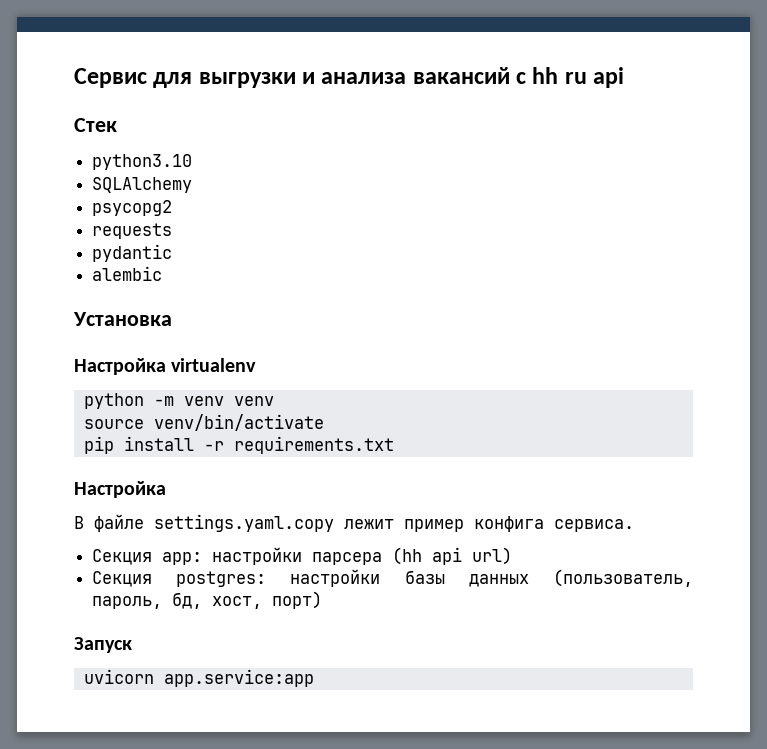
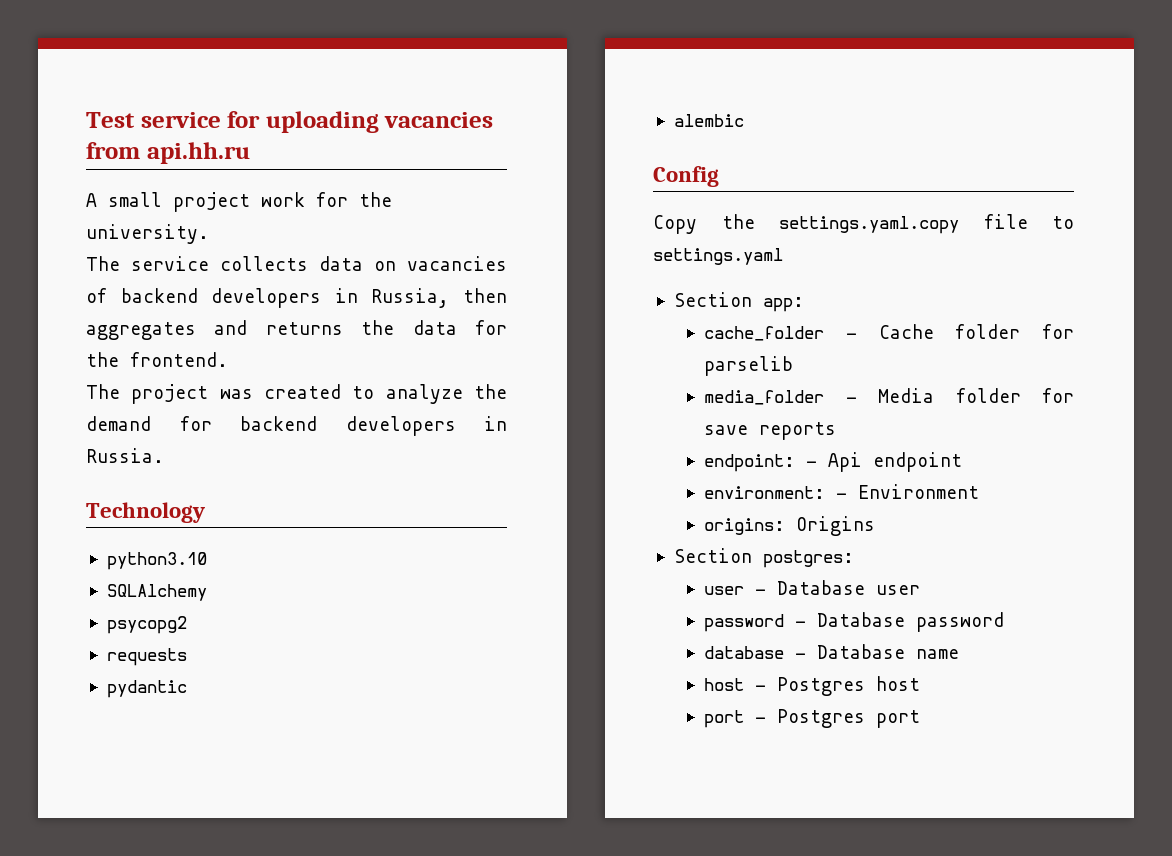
- Сервис для выгрузки и анализа вакансий с hh ru api
- Стек
+ Test service for uploading vacancies from api.hh.ru
+ A small project work for the university.
+ The service collects data on vacancies of backend developers in Russia, then aggregates and returns the data for the frontend.
+ The project was created to analyze the demand for backend developers in Russia.
+ Technology
- Установка
- Настройка virtualenv
- python -m venv venv
- source venv/bin/activate
- pip install -r requirements.txt
- Настройка
- В файле settings.yaml.copy лежит пример конфига сервиса.
- Секция app: настройки парсера (hh api url)
- Секция postgres: настройки базы данных (пользователь, пароль, бд, хост, порт)
- Запуск
- uvicorn app.service:app
+ Config
+ Copy the settings.yaml.copy file to settings.yaml
+ Section app:
+ cache_folder - Cache folder for parselib
+ media_folder - Media folder for save reports
+ endpoint: - Api endpoint
+ environment: - Environment
+ origins: Origins
+ Section postgres:
+ user - Database user
+ password - Database password
+ database - Database name
+ host - Postgres host
+ port - Postgres port

